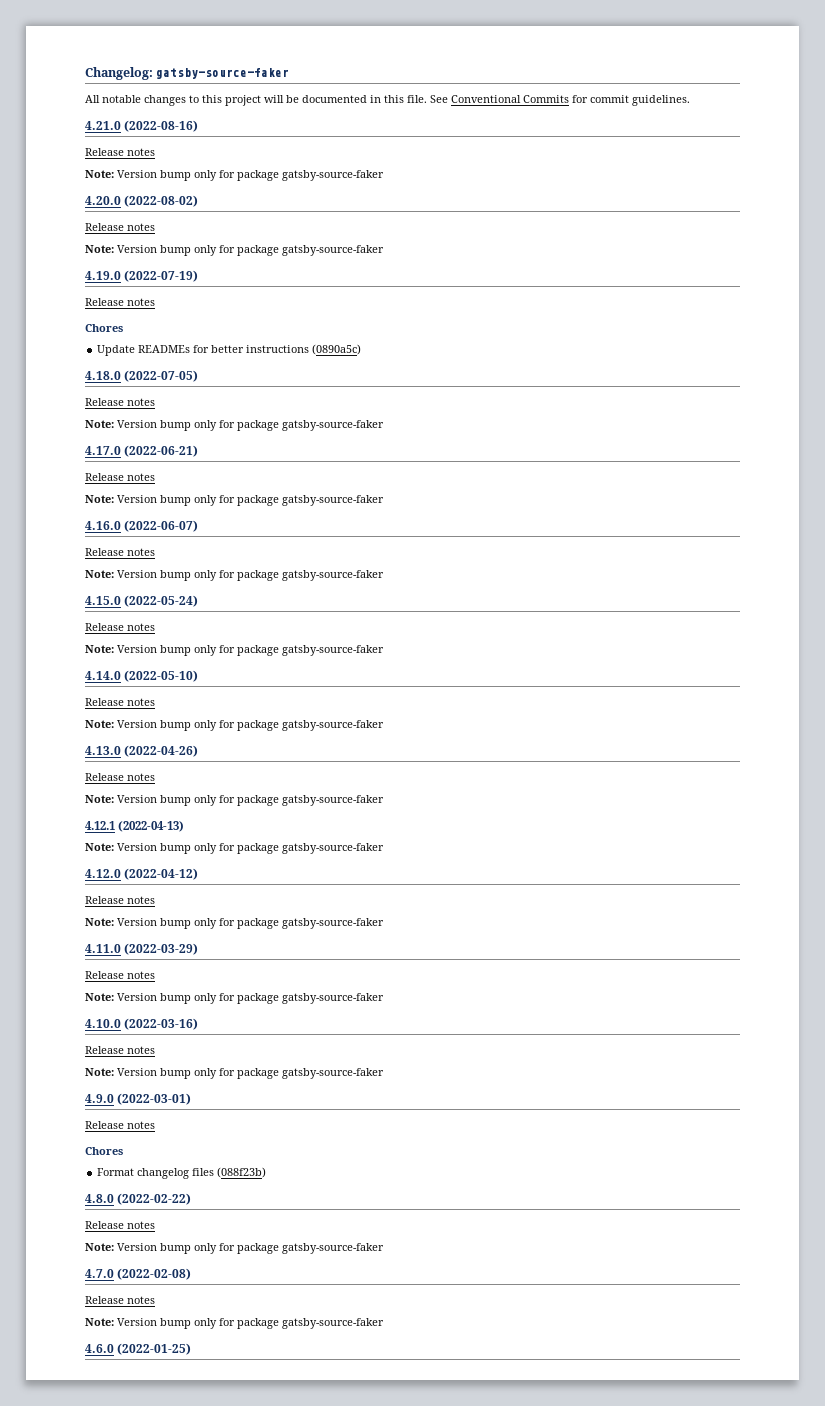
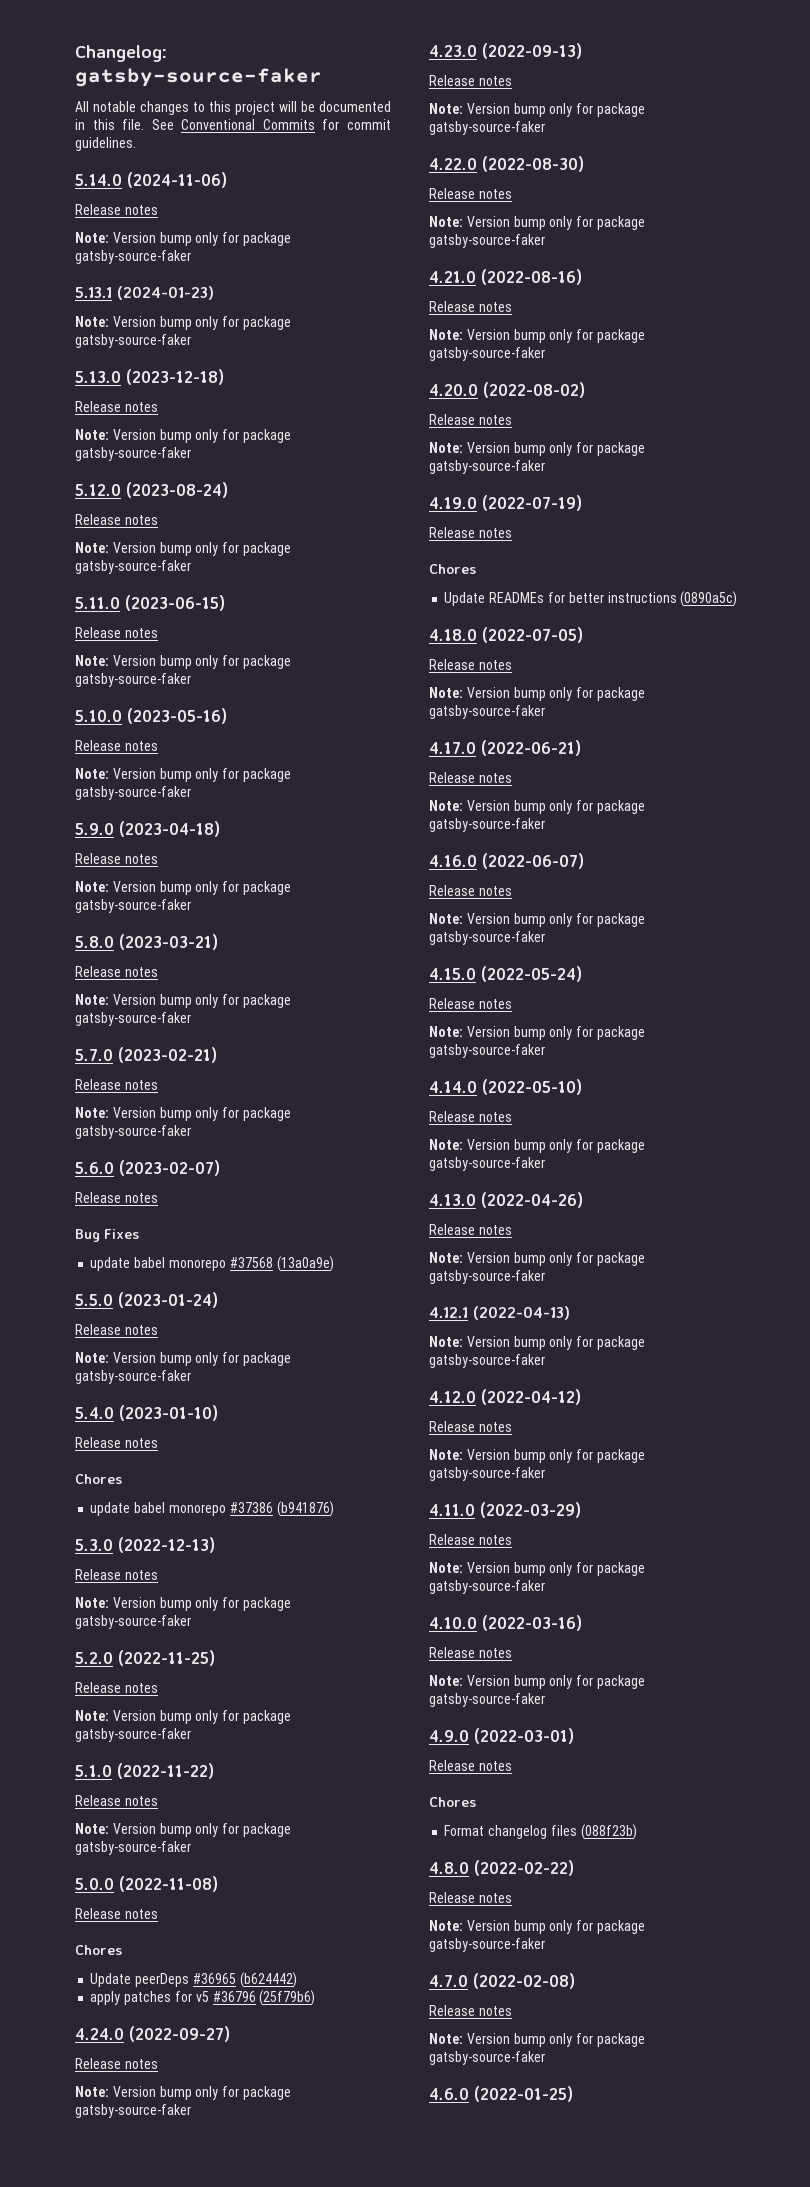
+ 5.14.0 (2024-11-06)
+ Release notes
+ Note: Version bump only for package gatsby-source-faker
+ 5.13.1 (2024-01-23)
+ Note: Version bump only for package gatsby-source-faker
+ 5.13.0 (2023-12-18)
+ Release notes
+ Note: Version bump only for package gatsby-source-faker
+ 5.12.0 (2023-08-24)
+ Release notes
+ Note: Version bump only for package gatsby-source-faker
+ 5.11.0 (2023-06-15)
+ Release notes
+ Note: Version bump only for package gatsby-source-faker
+ 5.10.0 (2023-05-16)
+ Release notes
+ Note: Version bump only for package gatsby-source-faker
+ 5.9.0 (2023-04-18)
+ Release notes
+ Note: Version bump only for package gatsby-source-faker
+ 5.8.0 (2023-03-21)
+ Release notes
+ Note: Version bump only for package gatsby-source-faker
+ 5.7.0 (2023-02-21)
+ Release notes
+ Note: Version bump only for package gatsby-source-faker
+ 5.6.0 (2023-02-07)
+ Release notes
+ Bug Fixes
+ update babel monorepo #37568 (13a0a9e)
+ 5.5.0 (2023-01-24)
+ Release notes
+ Note: Version bump only for package gatsby-source-faker
+ 5.4.0 (2023-01-10)
+ Release notes
+ Chores
+ update babel monorepo #37386 (b941876)
+ 5.3.0 (2022-12-13)
+ Release notes
+ Note: Version bump only for package gatsby-source-faker
+ 5.2.0 (2022-11-25)
+ Release notes
+ Note: Version bump only for package gatsby-source-faker
+ 5.1.0 (2022-11-22)
+ Release notes
+ Note: Version bump only for package gatsby-source-faker
+ 5.0.0 (2022-11-08)
+ Release notes
+ Chores
+ Update peerDeps #36965 (b624442)
+ apply patches for v5 #36796 (25f79b6)
+ 4.24.0 (2022-09-27)
+ Release notes
+ Note: Version bump only for package gatsby-source-faker
+ 4.23.0 (2022-09-13)
+ Release notes
+ Note: Version bump only for package gatsby-source-faker
+ 4.22.0 (2022-08-30)
+ Release notes
+ Note: Version bump only for package gatsby-source-faker

